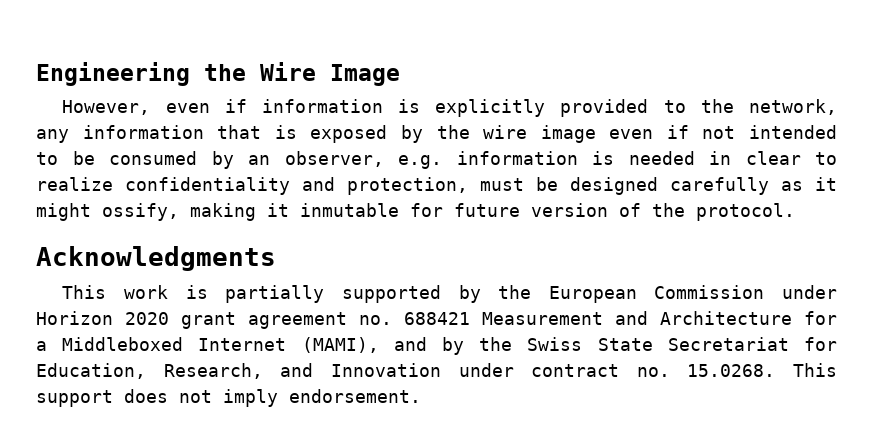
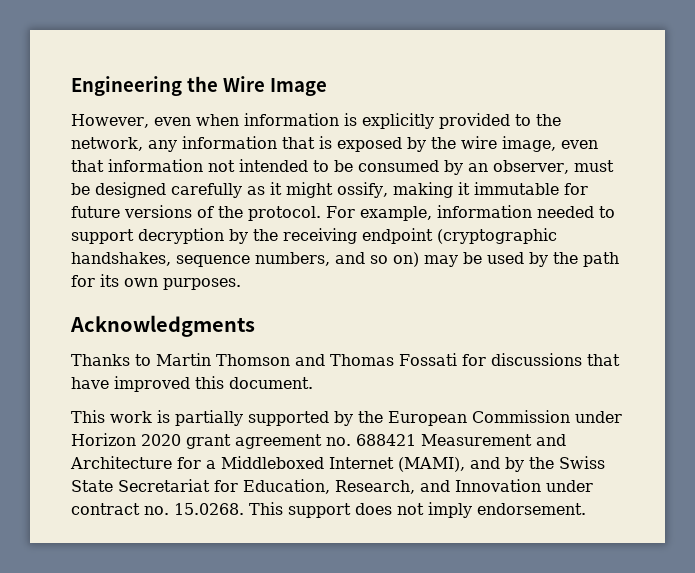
- However, even if information is explicitly provided to the network, any information that is exposed by the wire image even if not intended to be consumed by an observer, e.g. information is needed in clear to realize confidentiality and protection, must be designed carefully as it might ossify, making it inmutable for future version of the protocol.
+ However, even when information is explicitly provided to the network, any information that is exposed by the wire image, even that information not intended to be consumed by an observer, must be designed carefully as it might ossify, making it immutable for future versions of the protocol. For example, information needed to support decryption by the receiving endpoint (cryptographic handshakes, sequence numbers, and so on) may be used by the path for its own purposes.
  Acknowledgments
+ Thanks to Martin Thomson and Thomas Fossati for discussions that have improved this document.

